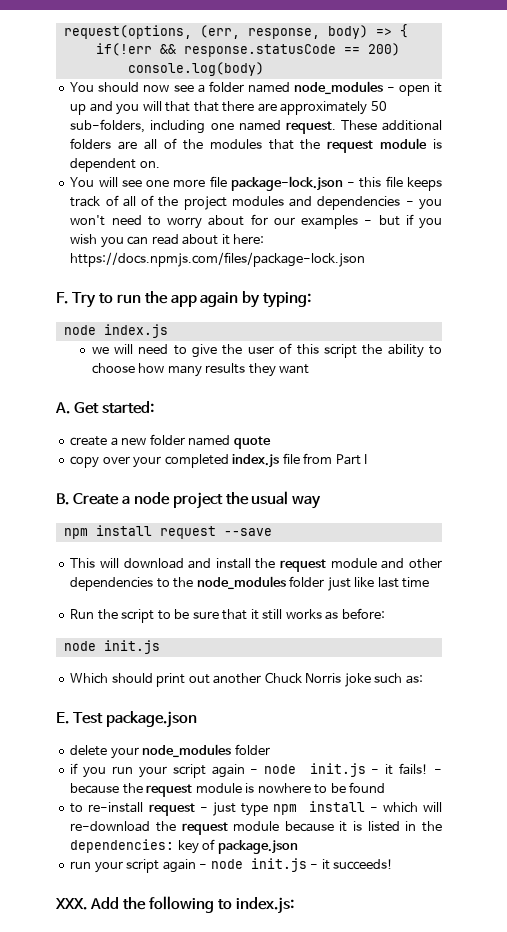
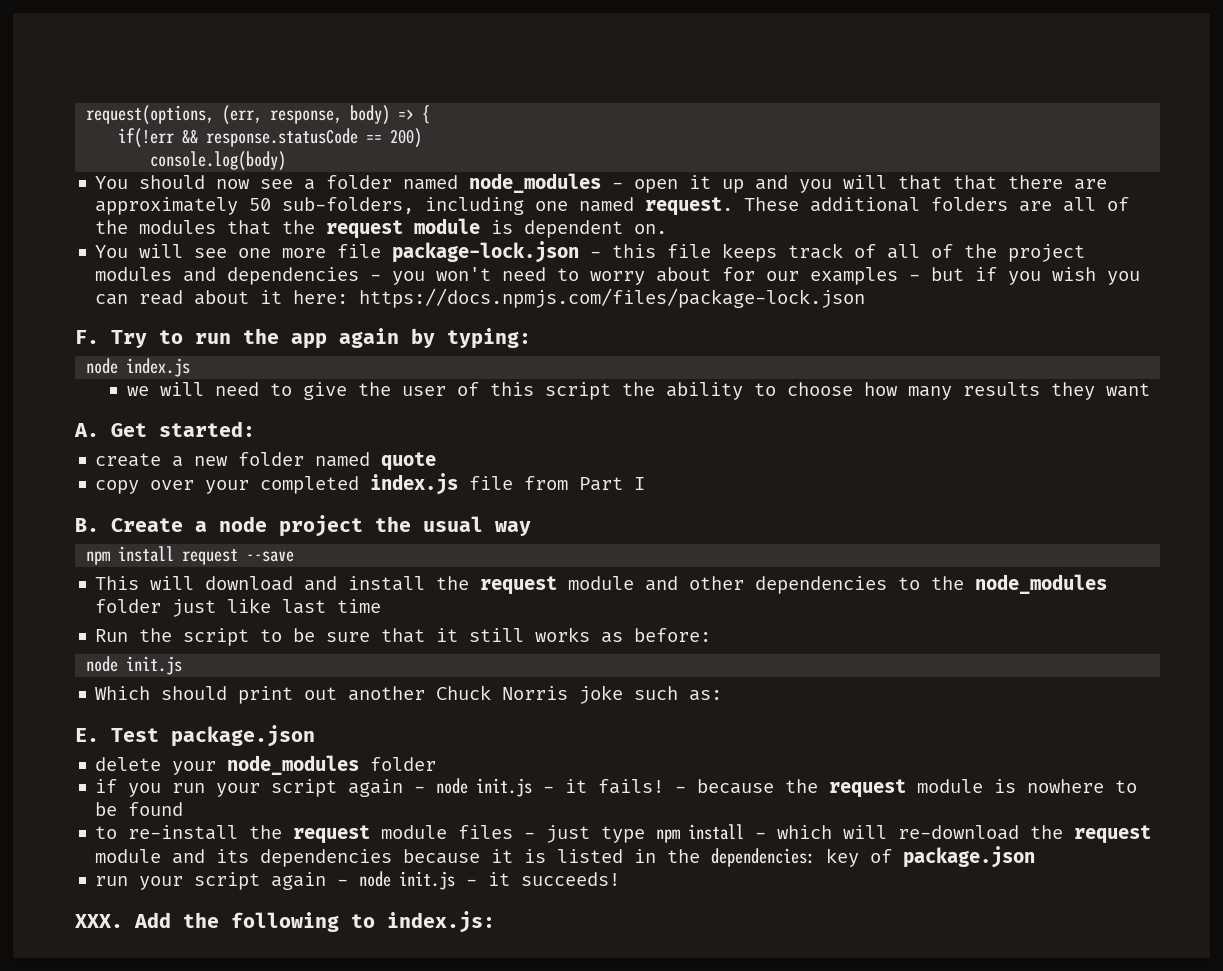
- to re-install request - just type npm install - which will re-download the request module because it is listed in the dependencies: key of package.json
+ to re-install the request module files - just type npm install - which will re-download the request module and its dependencies because it is listed in the dependencies: key of package.json

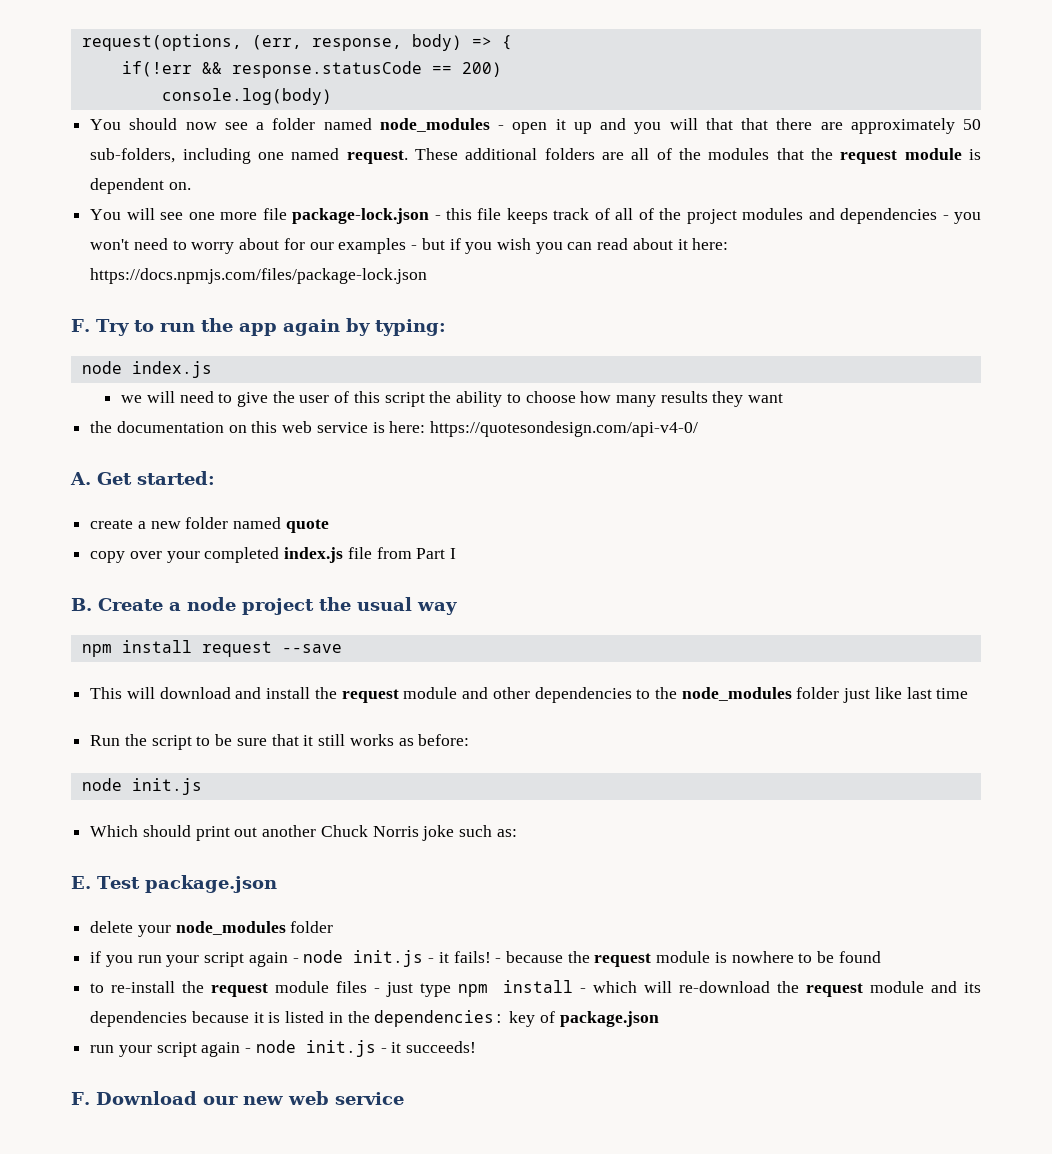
+ the documentation on this web service is here: https://quotesondesign.com/api-v4-0/
- XXX. Add the following to index.js:
+ F. Download our new web service

